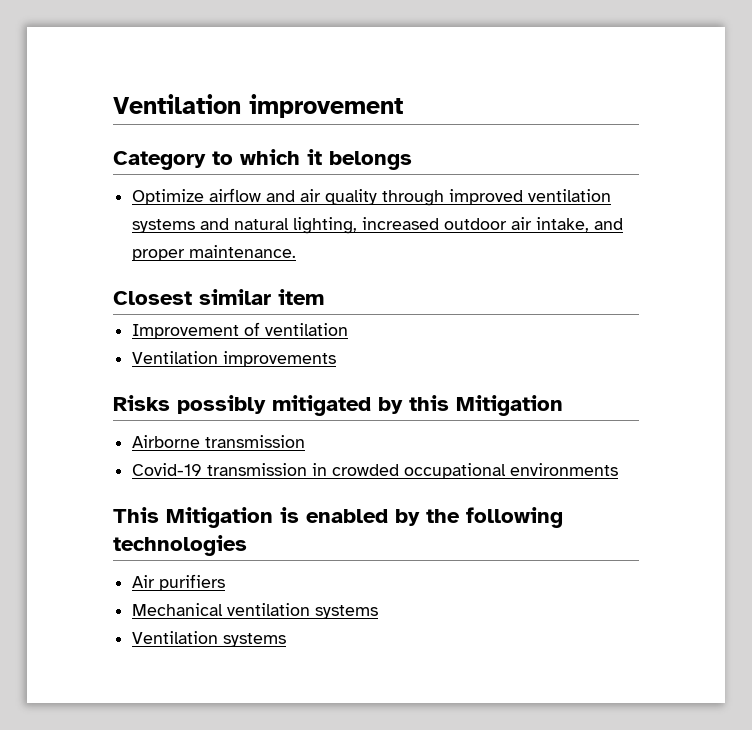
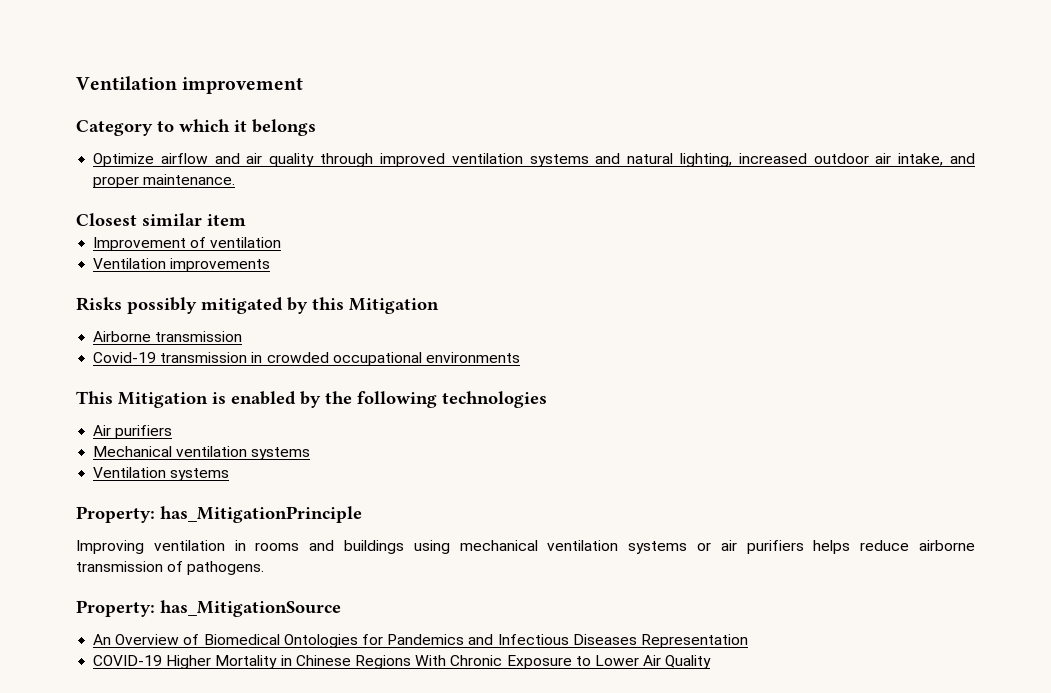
+ Property: has_MitigationPrinciple
+ Improving ventilation in rooms and buildings using mechanical ventilation systems or air purifiers helps reduce airborne transmission of pathogens.
+ Property: has_MitigationSource
+ An Overview of Biomedical Ontologies for Pandemics and Infectious Diseases Representation
+ COVID-19 Higher Mortality in Chinese Regions With Chronic Exposure to Lower Air Quality

